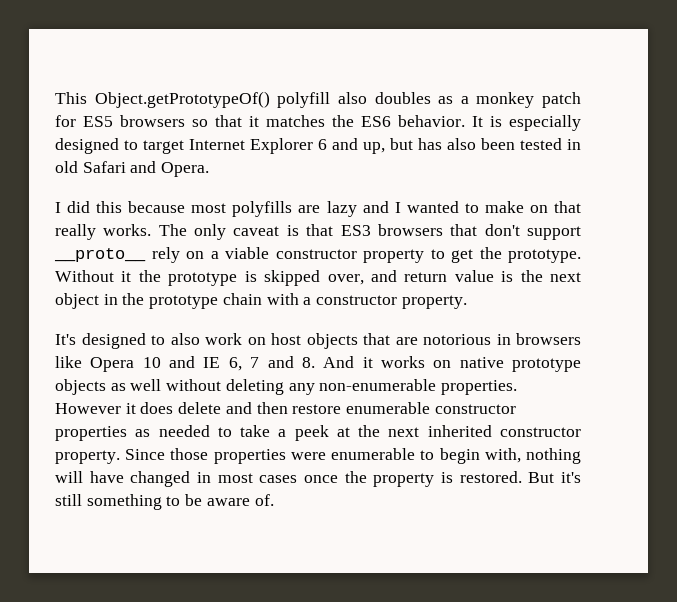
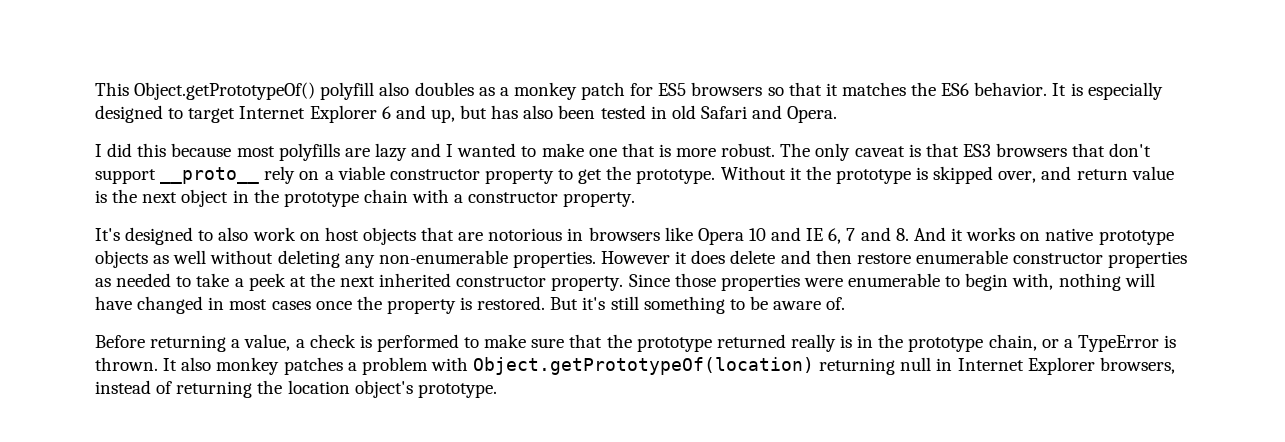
- I did this because most polyfills are lazy and I wanted to make on that really works.
+ I did this because most polyfills are lazy and I wanted to make one that is more robust.
+ Before returning a value, a check is performed to make sure that the prototype returned really is in the prototype chain, or a TypeError is thrown. It also monkey patches a problem with Object.getPrototypeOf(location) returning null in Internet Explorer browsers, instead of returning the location object's prototype.

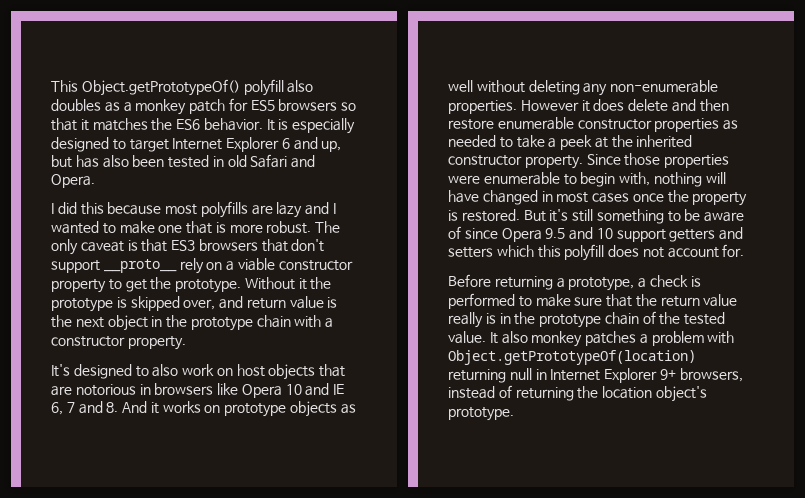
- It's designed to also work on host objects that are notorious in browsers like Opera 10 and IE 6, 7 and 8. And it works on native prototype objects as well without deleting any non-enumerable properties.
+ It's designed to also work on host objects that are notorious in browsers like Opera 10 and IE 6, 7 and 8. And it works on prototype objects as well without deleting any non-enumerable properties.
- However it does delete and then restore enumerable constructor properties as needed to take a peek at the next inherited constructor property.
+ However it does delete and then restore enumerable constructor properties as needed to take a peek at the inherited constructor property.
- But it's still something to be aware of.
+ But it's still something to be aware of since Opera 9.5 and 10 support getters and setters which this polyfill does not account for.
- Before returning a value, a check is performed to make sure that the prototype returned really is in the prototype chain, or a TypeError is thrown.
+ Before returning a prototype, a check is performed to make sure that the return value really is in the prototype chain of the tested value.
- It also monkey patches a problem with Object.getPrototypeOf(location) returning null in Internet Explorer browsers, instead of returning the location object's prototype.
+ It also monkey patches a problem with Object.getPrototypeOf(location) returning null in Internet Explorer 9+ browsers, instead of returning the location object's prototype.

